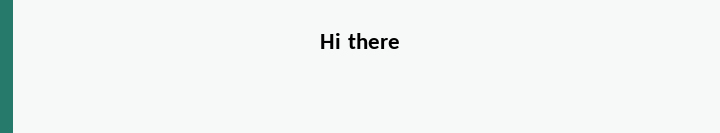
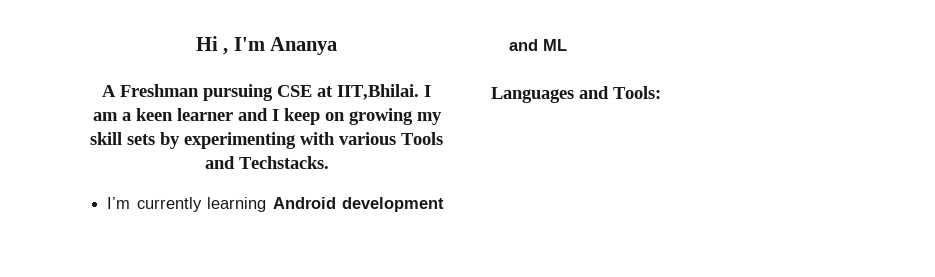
- Hi there
+ Hi , I'm Ananya
+ A Freshman pursuing CSE at IIT,Bhilai. I am a keen learner and I keep on growing my skill sets by experimenting with various Tools and Techstacks.
+ I’m currently learning Android development and ML
+ Languages and Tools:

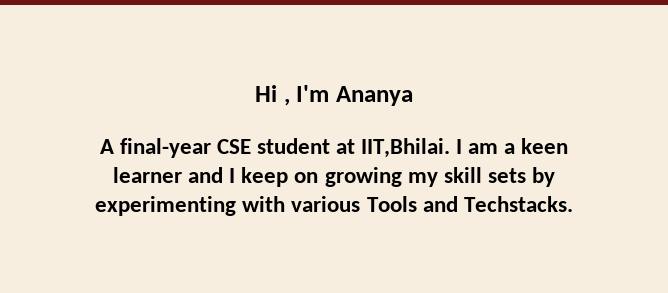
- A Freshman pursuing CSE at IIT,Bhilai.
+ A final-year CSE student at IIT,Bhilai.
- I’m currently learning Android development and ML
- Languages and Tools:

